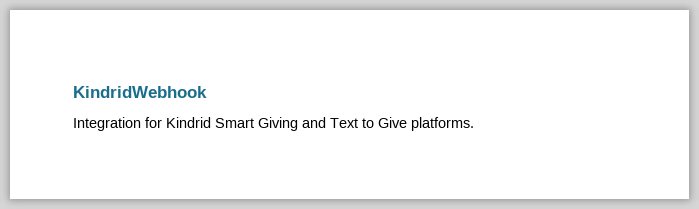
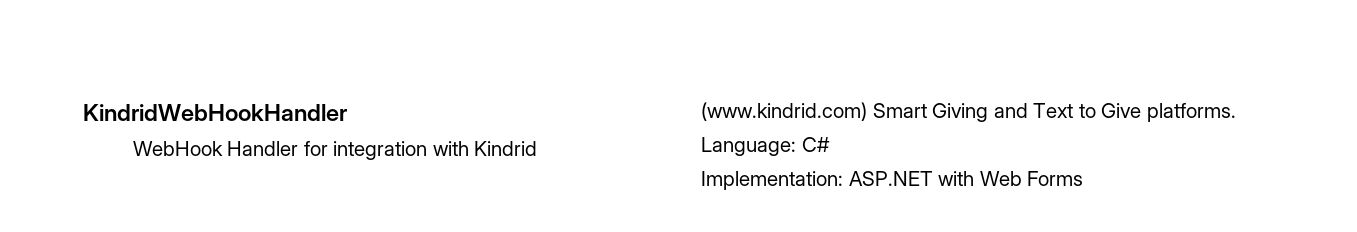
- KindridWebhook
- Integration for Kindrid Smart Giving and Text to Give platforms.
+ KindridWebHookHandler
+ WebHook Handler for integration with Kindrid (www.kindrid.com) Smart Giving and Text to Give platforms.
+ Language: C#
+ Implementation: ASP.NET with Web Forms

